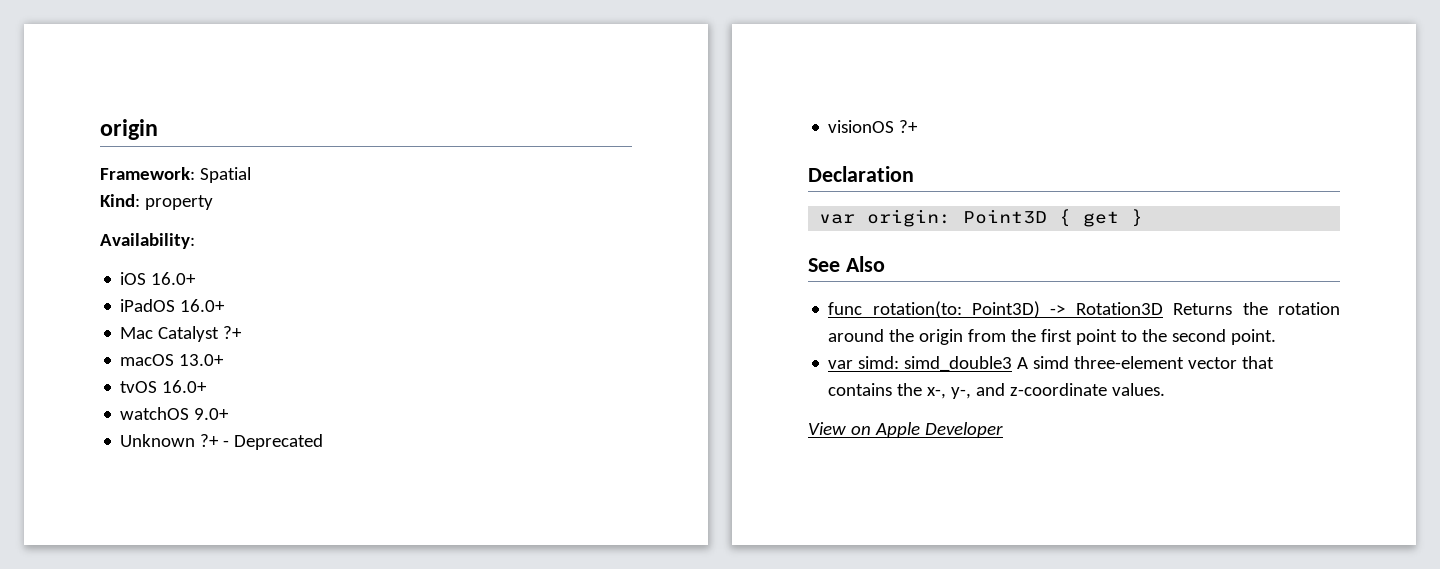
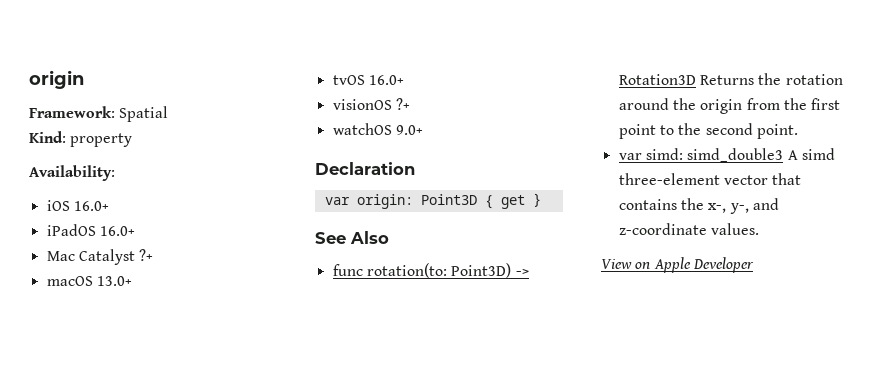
+ visionOS ?+
- Unknown ?+ - Deprecated
- visionOS ?+

